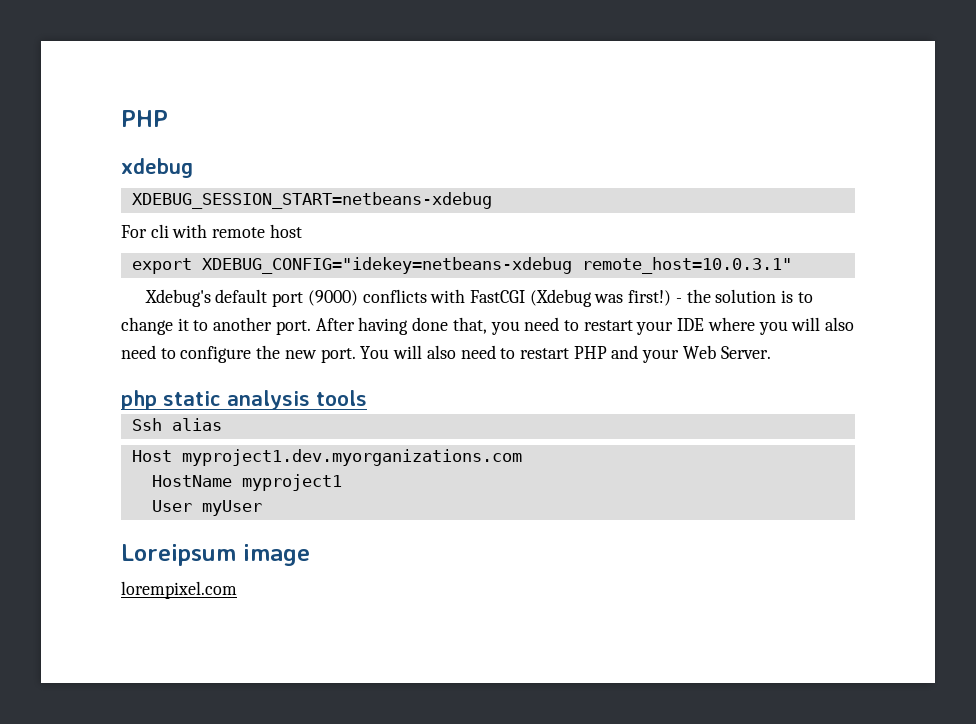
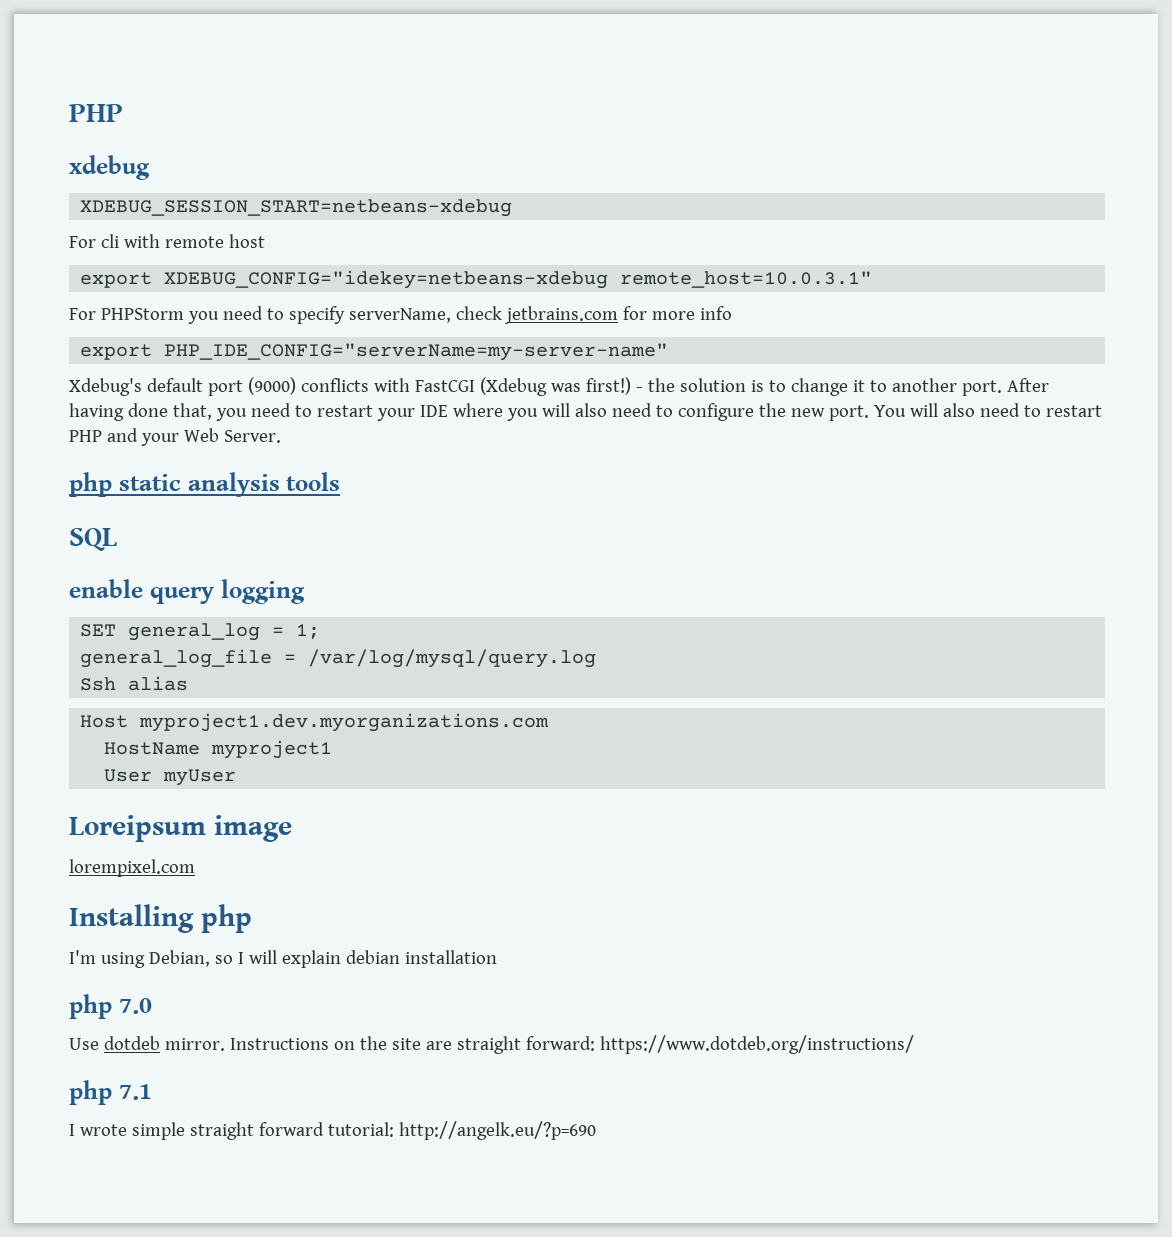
+ For PHPStorm you need to specify serverName, check jetbrains.com for more info
+ export PHP_IDE_CONFIG="serverName=my-server-name"
+ SQL
+ enable query logging
+ SET general_log = 1;
+ general_log_file = /var/log/mysql/query.log
+ Installing php
+ I'm using Debian, so I will explain debian installation
+ php 7.0
+ Use dotdeb mirror. Instructions on the site are straight forward: https://www.dotdeb.org/instructions/
+ php 7.1
+ I wrote simple straight forward tutorial: http://angelk.eu/?p=690

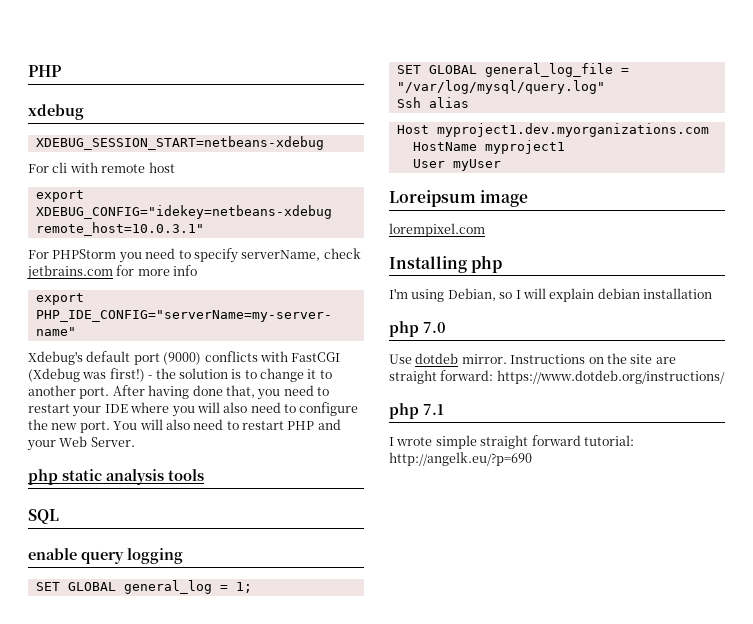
- SET general_log = 1;
+ SET GLOBAL general_log = 1;
- general_log_file = /var/log/mysql/query.log
+ SET GLOBAL general_log_file = "/var/log/mysql/query.log"

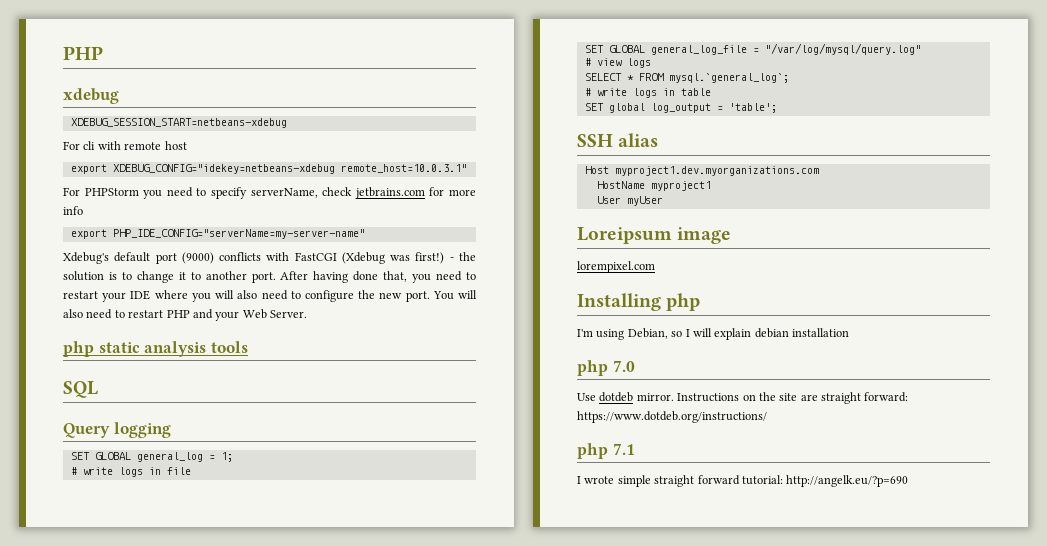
- enable query logging
+ Query logging
+ # write logs in file
- Ssh alias
+ # view logs
+ SELECT * FROM mysql.`general_log`;
+ # write logs in table
+ SET global log_output = 'table';
+ SSH alias

